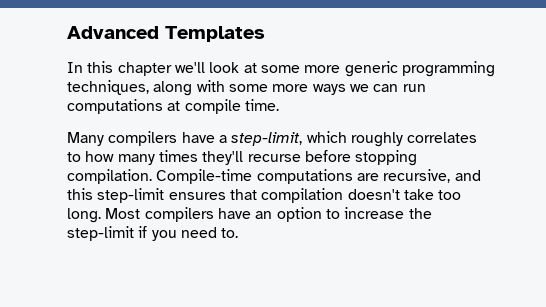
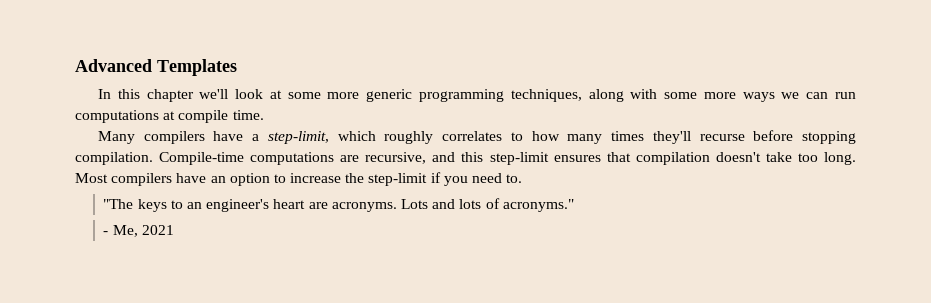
+ "The keys to an engineer's heart are acronyms. Lots and lots of acronyms."
+ - Me, 2021

